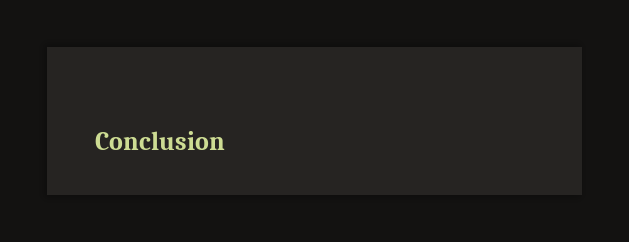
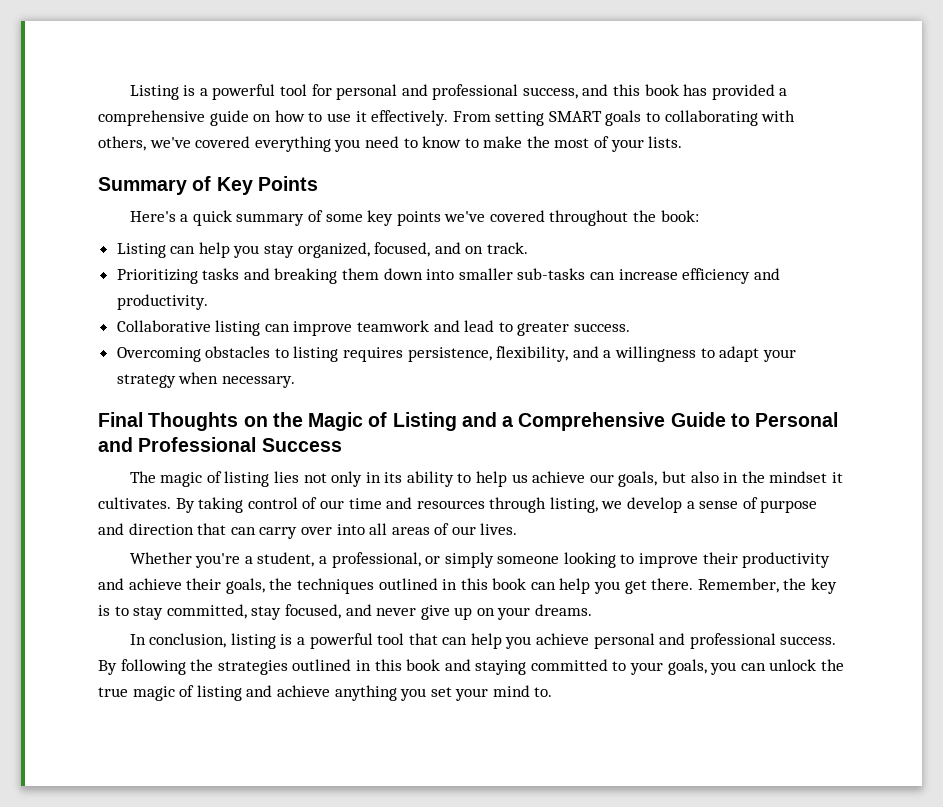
- Conclusion
+ Listing is a powerful tool for personal and professional success, and this book has provided a comprehensive guide on how to use it effectively. From setting SMART goals to collaborating with others, we've covered everything you need to know to make the most of your lists.
+ Summary of Key Points
+ Here's a quick summary of some key points we've covered throughout the book:
+ Listing can help you stay organized, focused, and on track.
+ Prioritizing tasks and breaking them down into smaller sub-tasks can increase efficiency and productivity.
+ Collaborative listing can improve teamwork and lead to greater success.
+ Overcoming obstacles to listing requires persistence, flexibility, and a willingness to adapt your strategy when necessary.
+ Final Thoughts on the Magic of Listing and a Comprehensive Guide to Personal and Professional Success
+ The magic of listing lies not only in its ability to help us achieve our goals, but also in the mindset it cultivates. By taking control of our time and resources through listing, we develop a sense of purpose and direction that can carry over into all areas of our lives.
+ Whether you're a student, a professional, or simply someone looking to improve their productivity and achieve their goals, the techniques outlined in this book can help you get there. Remember, the key is to stay committed, stay focused, and never give up on your dreams.
+ In conclusion, listing is a powerful tool that can help you achieve personal and professional success. By following the strategies outlined in this book and staying committed to your goals, you can unlock the true magic of listing and achieve anything you set your mind to.

